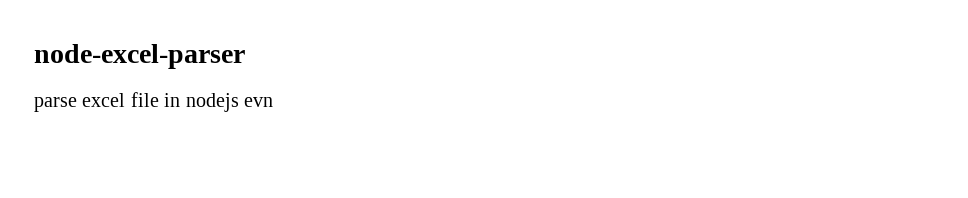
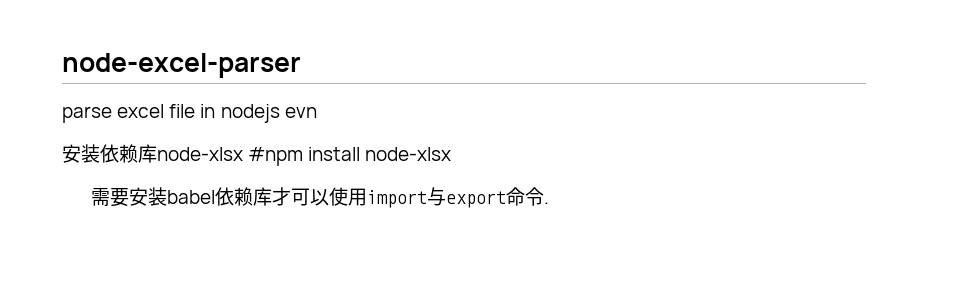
+ 安装依赖库node-xlsx #npm install node-xlsx
+ 需要安装babel依赖库才可以使用import与export命令.

